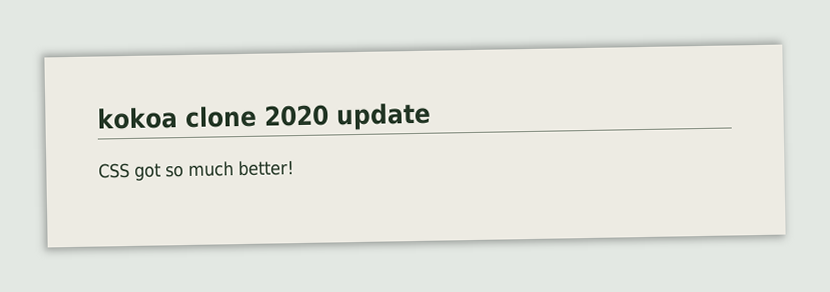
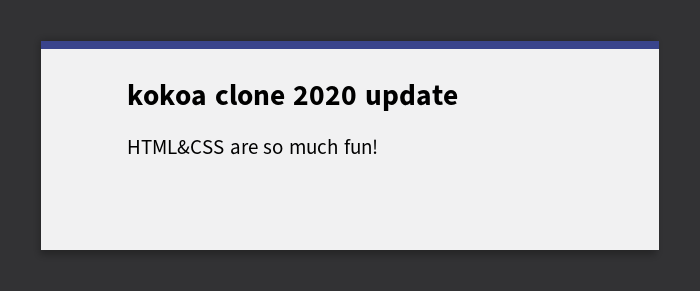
- CSS got so much better!
+ HTML&CSS are so much fun!

